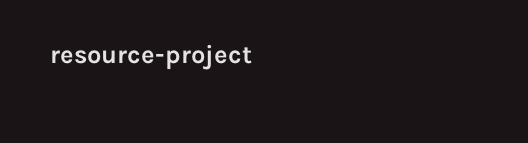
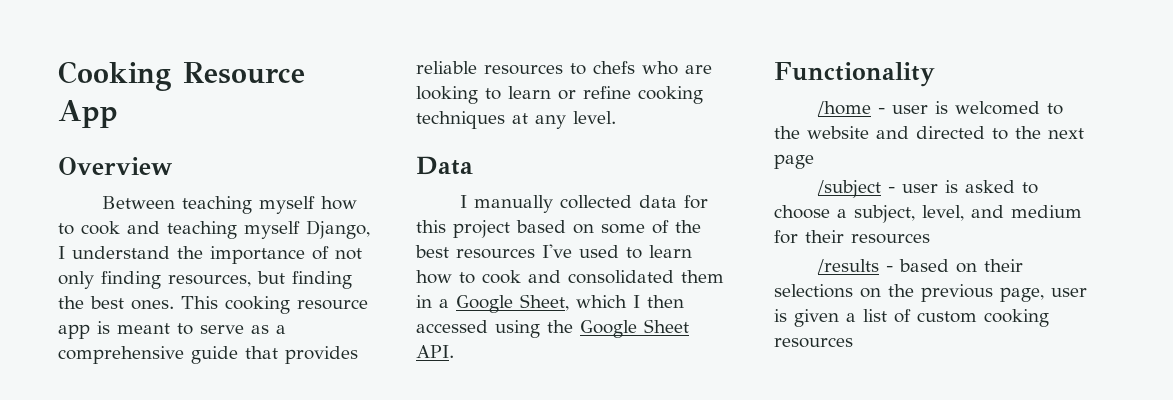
- resource-project
+ Cooking Resource App
+ Overview
+ Between teaching myself how to cook and teaching myself Django, I understand the importance of not only finding resources, but finding the best ones. This cooking resource app is meant to serve as a comprehensive guide that provides reliable resources to chefs who are looking to learn or refine cooking techniques at any level.
+ Data
+ I manually collected data for this project based on some of the best resources I've used to learn how to cook and consolidated them in a Google Sheet, which I then accessed using the Google Sheet API.
+ Functionality
+ /home - user is welcomed to the website and directed to the next page
+ /subject - user is asked to choose a subject, level, and medium for their resources
+ /results - based on their selections on the previous page, user is given a list of custom cooking resources

